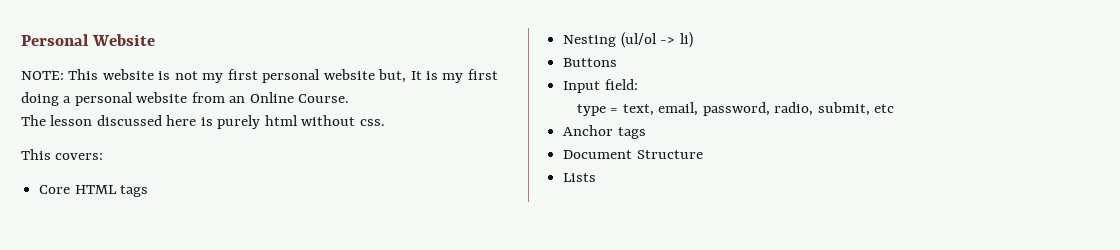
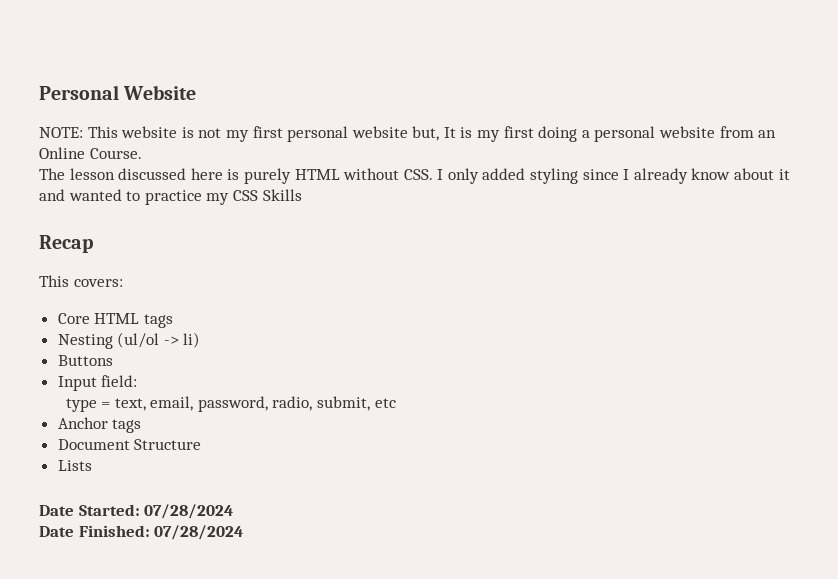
- The lesson discussed here is purely html without css.
+ The lesson discussed here is purely HTML without CSS. I only added styling since I already know about it and wanted to practice my CSS Skills
+ Recap
+ Date Started: 07/28/2024
+ Date Finished: 07/28/2024

